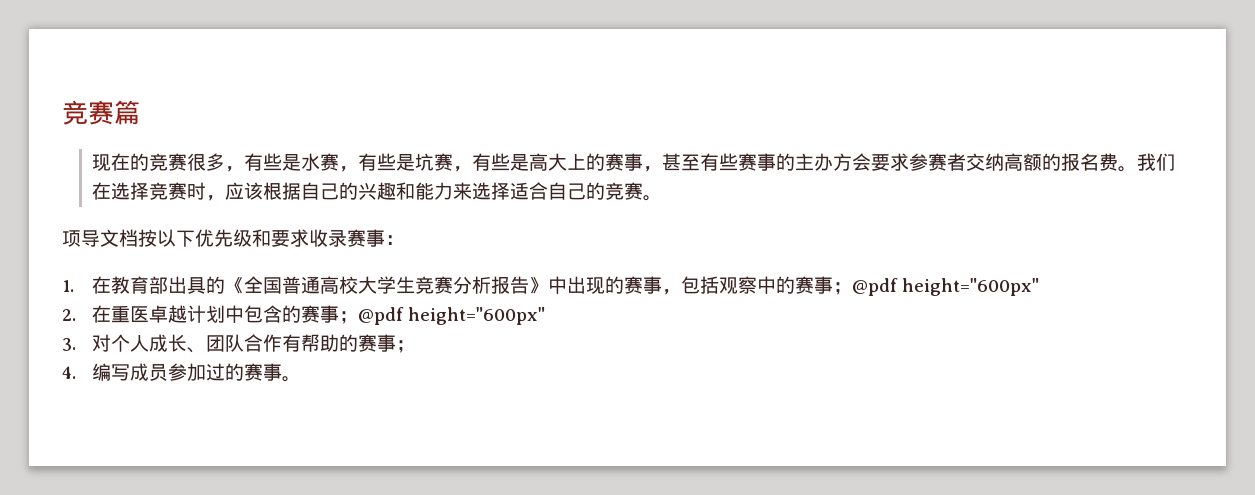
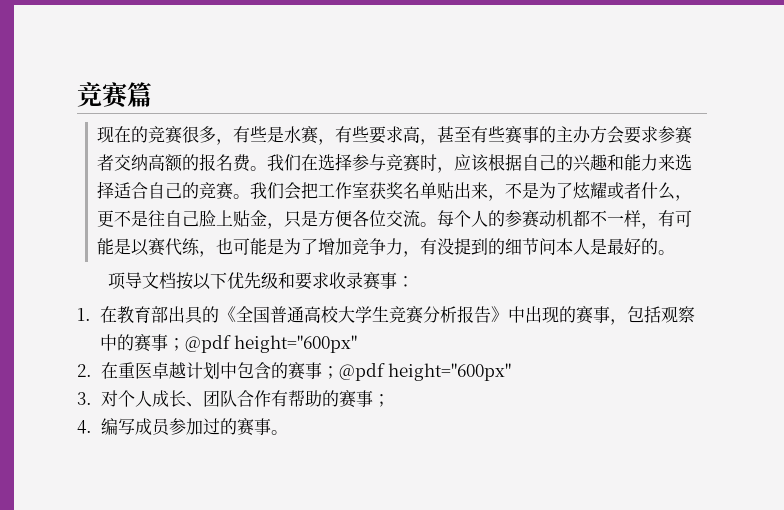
- 现在的竞赛很多，有些是水赛，有些是坑赛，有些是高大上的赛事，甚至有些赛事的主办方会要求参赛者交纳高额的报名费。
+ 现在的竞赛很多，有些是水赛，有些要求高，甚至有些赛事的主办方会要求参赛者交纳高额的报名费。
- 我们在选择竞赛时，应该根据自己的兴趣和能力来选择适合自己的竞赛。
+ 我们在选择参与竞赛时，应该根据自己的兴趣和能力来选择适合自己的竞赛。我们会把工作室获奖名单贴出来，不是为了炫耀或者什么，更不是往自己脸上贴金，只是方便各位交流。每个人的参赛动机都不一样，有可能是以赛代练，也可能是为了增加竞争力，有没提到的细节问本人是最好的。

